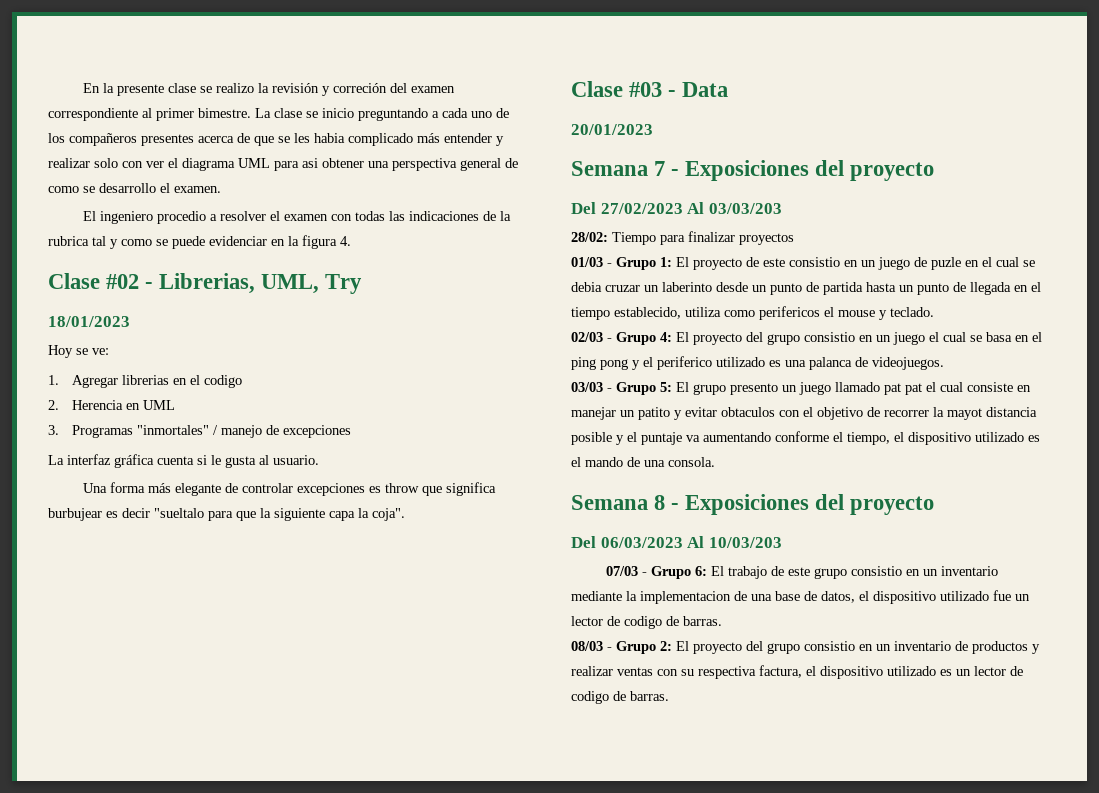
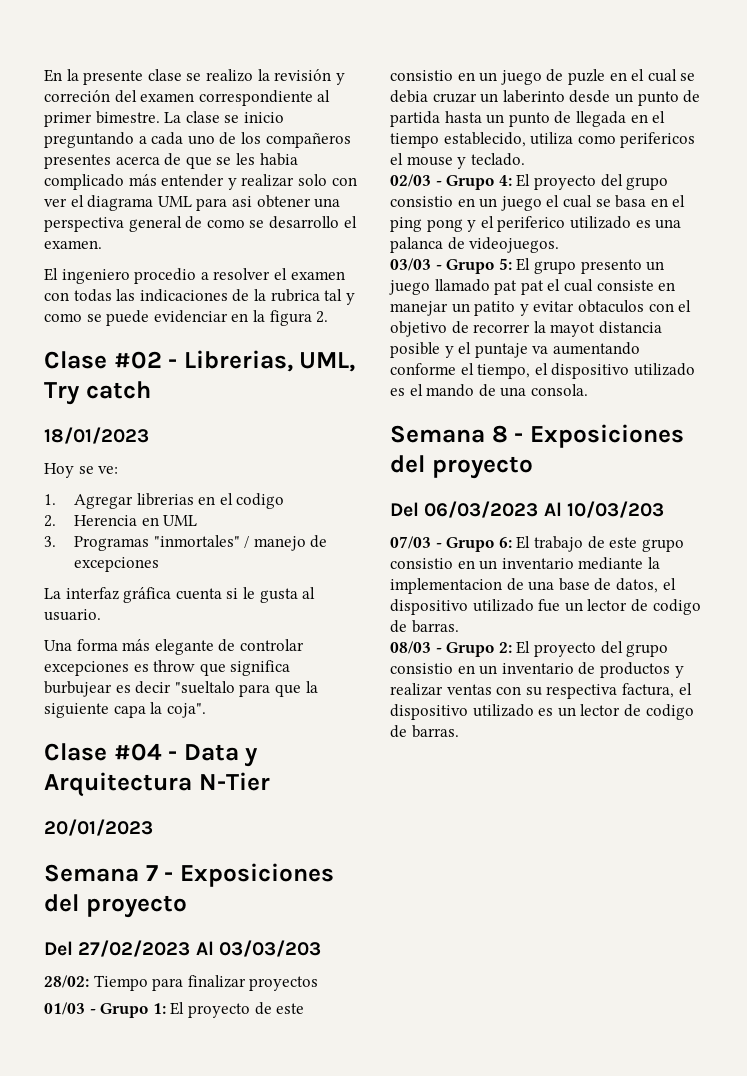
- El ingeniero procedio a resolver el examen con todas las indicaciones de la rubrica tal y como se puede evidenciar en la figura 4.
+ El ingeniero procedio a resolver el examen con todas las indicaciones de la rubrica tal y como se puede evidenciar en la figura 2.
- Clase #02 - Librerias, UML, Try
+ Clase #02 - Librerias, UML, Try catch
- Clase #03 - Data
+ Clase #04 - Data y Arquitectura N-Tier

